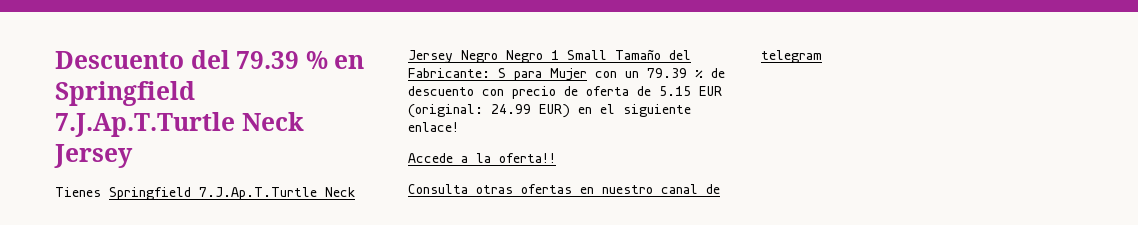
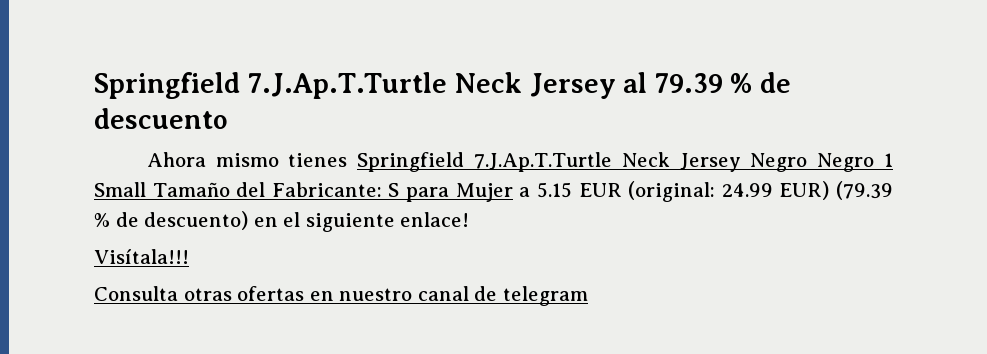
- Descuento del 79.39 % en Springfield 7.J.Ap.T.Turtle Neck Jersey
- Tienes Springfield 7.J.Ap.T.Turtle Neck Jersey Negro Negro 1 Small Tamaño del Fabricante: S para Mujer con un 79.39 % de descuento con precio de oferta de 5.15 EUR (original: 24.99 EUR) en el siguiente enlace!
+ Springfield 7.J.Ap.T.Turtle Neck Jersey al 79.39 % de descuento
+ Ahora mismo tienes Springfield 7.J.Ap.T.Turtle Neck Jersey Negro Negro 1 Small Tamaño del Fabricante: S para Mujer a 5.15 EUR (original: 24.99 EUR) (79.39 % de descuento) en el siguiente enlace!
- Accede a la oferta!!
+ Visítala!!!

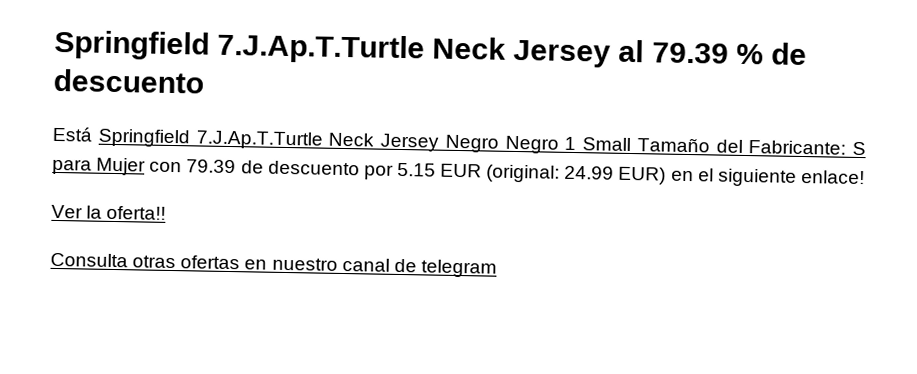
- Ahora mismo tienes Springfield 7.J.Ap.T.Turtle Neck Jersey Negro Negro 1 Small Tamaño del Fabricante: S para Mujer a 5.15 EUR (original: 24.99 EUR) (79.39 % de descuento) en el siguiente enlace!
+ Está Springfield 7.J.Ap.T.Turtle Neck Jersey Negro Negro 1 Small Tamaño del Fabricante: S para Mujer con 79.39 de descuento por 5.15 EUR (original: 24.99 EUR) en el siguiente enlace!
- Visítala!!!
+ Ver la oferta!!

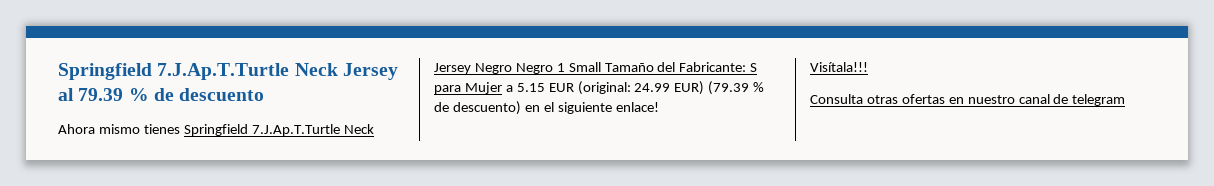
- Está Springfield 7.J.Ap.T.Turtle Neck Jersey Negro Negro 1 Small Tamaño del Fabricante: S para Mujer con 79.39 de descuento por 5.15 EUR (original: 24.99 EUR) en el siguiente enlace!
+ Ahora mismo tienes Springfield 7.J.Ap.T.Turtle Neck Jersey Negro Negro 1 Small Tamaño del Fabricante: S para Mujer a 5.15 EUR (original: 24.99 EUR) (79.39 % de descuento) en el siguiente enlace!
- Ver la oferta!!
+ Visítala!!!

